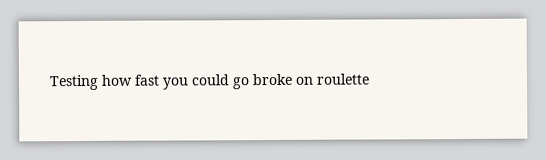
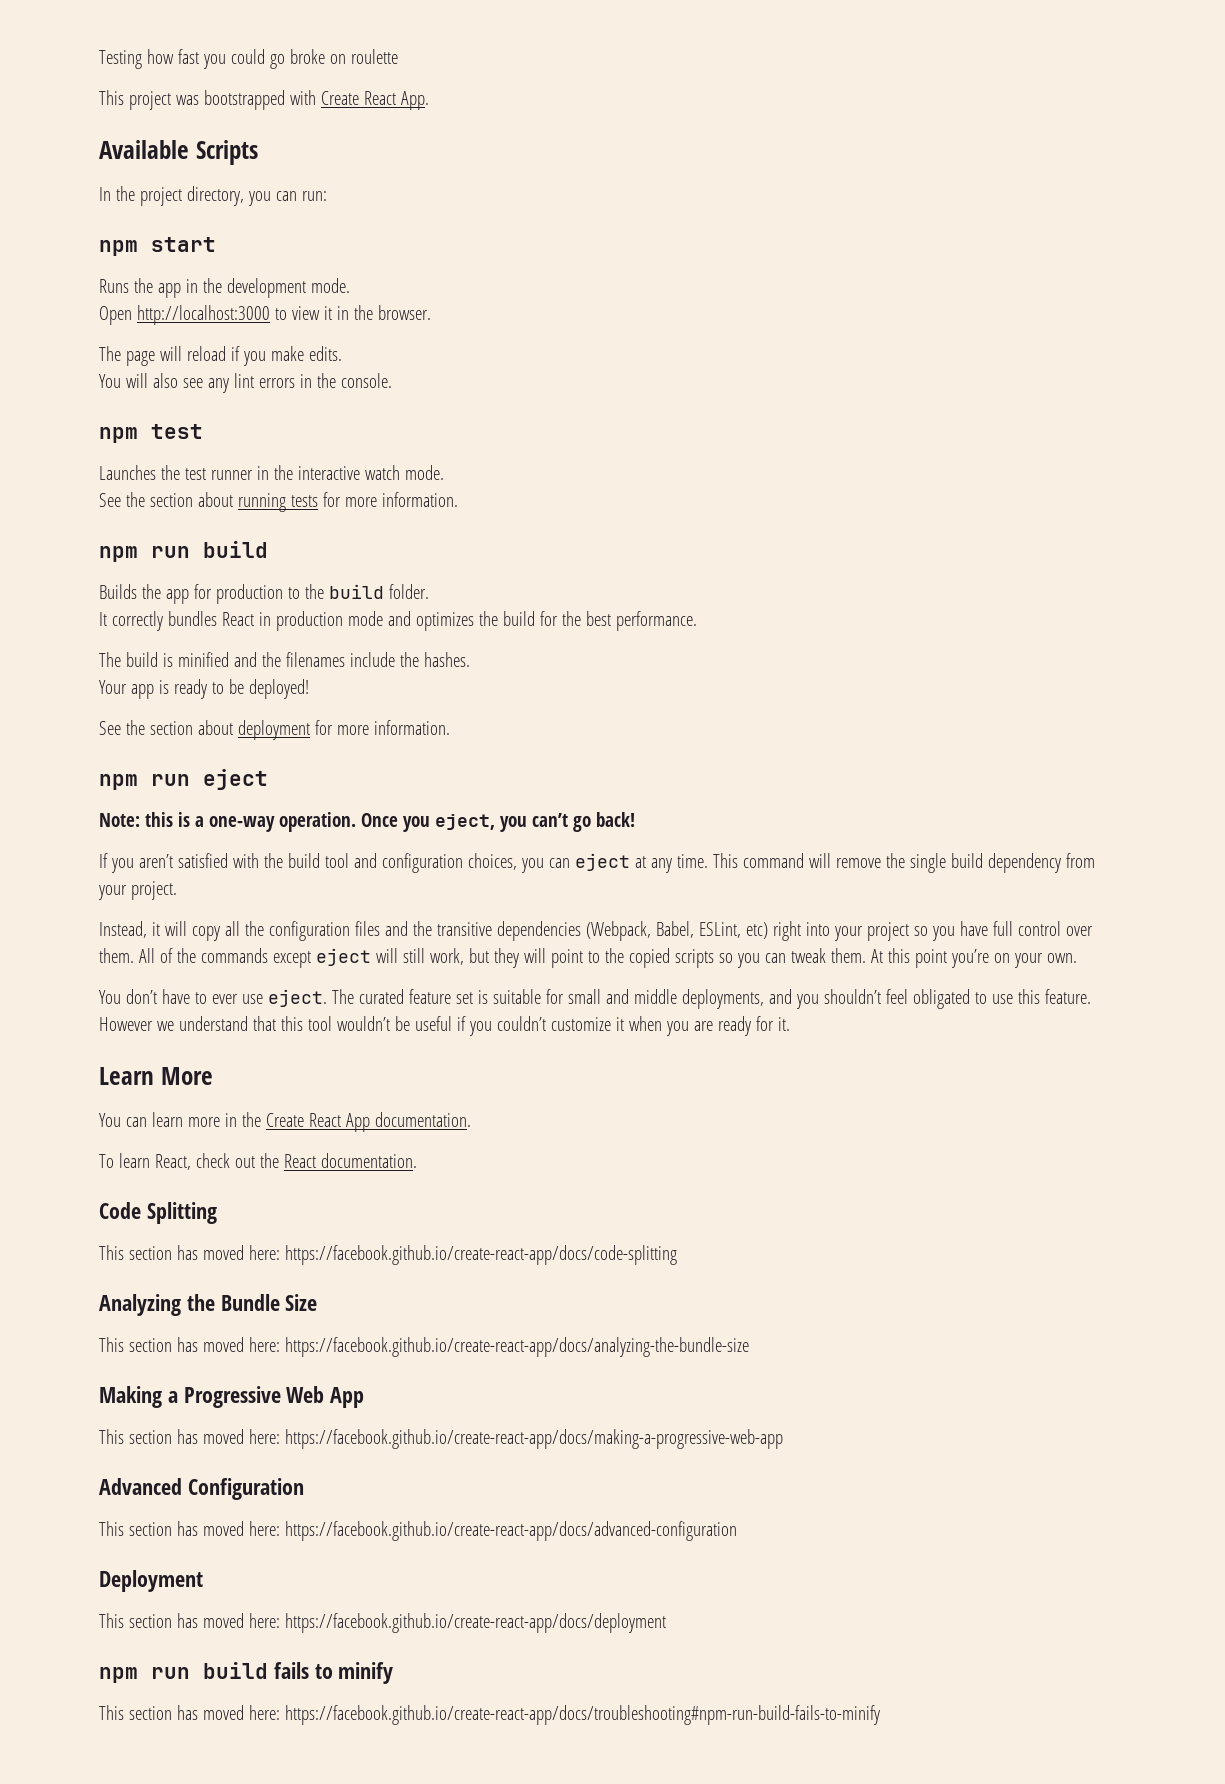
+ This project was bootstrapped with Create React App.
+ Available Scripts
+ In the project directory, you can run:
+ npm start
+ Runs the app in the development mode.
+ Open http://localhost:3000 to view it in the browser.
+ The page will reload if you make edits.
+ You will also see any lint errors in the console.
+ npm test
+ Launches the test runner in the interactive watch mode.
+ See the section about running tests for more information.
+ npm run build
+ Builds the app for production to the build folder.
+ It correctly bundles React in production mode and optimizes the build for the best performance.
+ The build is minified and the filenames include the hashes.
+ Your app is ready to be deployed!
+ See the section about deployment for more information.
+ npm run eject
+ Note: this is a one-way operation. Once you eject, you can’t go back!
+ If you aren’t satisfied with the build tool and configuration choices, you can eject at any time. This command will remove the single build dependency from your project.
+ Instead, it will copy all the configuration files and the transitive dependencies (Webpack, Babel, ESLint, etc) right into your project so you have full control over them. All of the commands except eject will still work, but they will point to the copied scripts so you can tweak them. At this point you’re on your own.
+ You don’t have to ever use eject. The curated feature set is suitable for small and middle deployments, and you shouldn’t feel obligated to use this feature. However we understand that this tool wouldn’t be useful if you couldn’t customize it when you are ready for it.
+ Learn More
+ You can learn more in the Create React App documentation.
+ To learn React, check out the React documentation.
+ Code Splitting
+ This section has moved here: https://facebook.github.io/create-react-app/docs/code-splitting
+ Analyzing the Bundle Size
+ This section has moved here: https://facebook.github.io/create-react-app/docs/analyzing-the-bundle-size
+ Making a Progressive Web App
+ This section has moved here: https://facebook.github.io/create-react-app/docs/making-a-progressive-web-app
+ Advanced Configuration
+ This section has moved here: https://facebook.github.io/create-react-app/docs/advanced-configuration
+ Deployment
+ This section has moved here: https://facebook.github.io/create-react-app/docs/deployment
+ npm run build fails to minify
+ This section has moved here: https://facebook.github.io/create-react-app/docs/troubleshooting#npm-run-build-fails-to-minify

